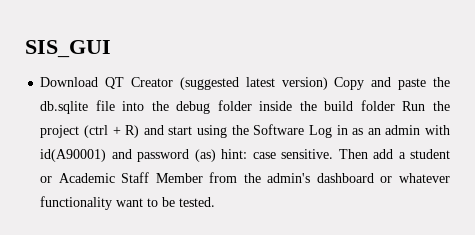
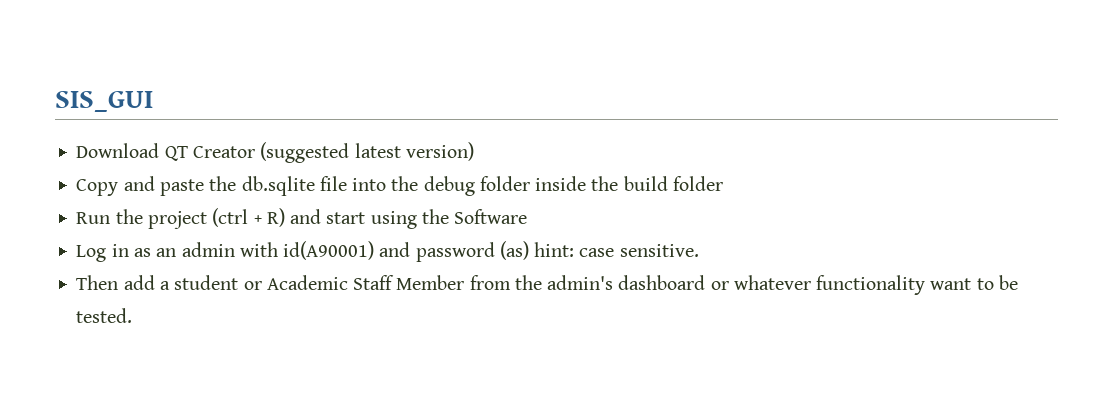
- Download QT Creator (suggested latest version) Copy and paste the db.sqlite file into the debug folder inside the build folder Run the project (ctrl + R) and start using the Software Log in as an admin with id(A90001) and password (as) hint:
+ Download QT Creator (suggested latest version)
+ Copy and paste the db.sqlite file into the debug folder inside the build folder
+ Run the project (ctrl + R) and start using the Software
+ Log in as an admin with id(A90001) and password (as) hint:
- case sensitive. Then add a student or Academic Staff Member from the admin's dashboard or whatever functionality want to be tested.
+ case sensitive.
+ Then add a student or Academic Staff Member from the admin's dashboard or whatever functionality want to be tested.

